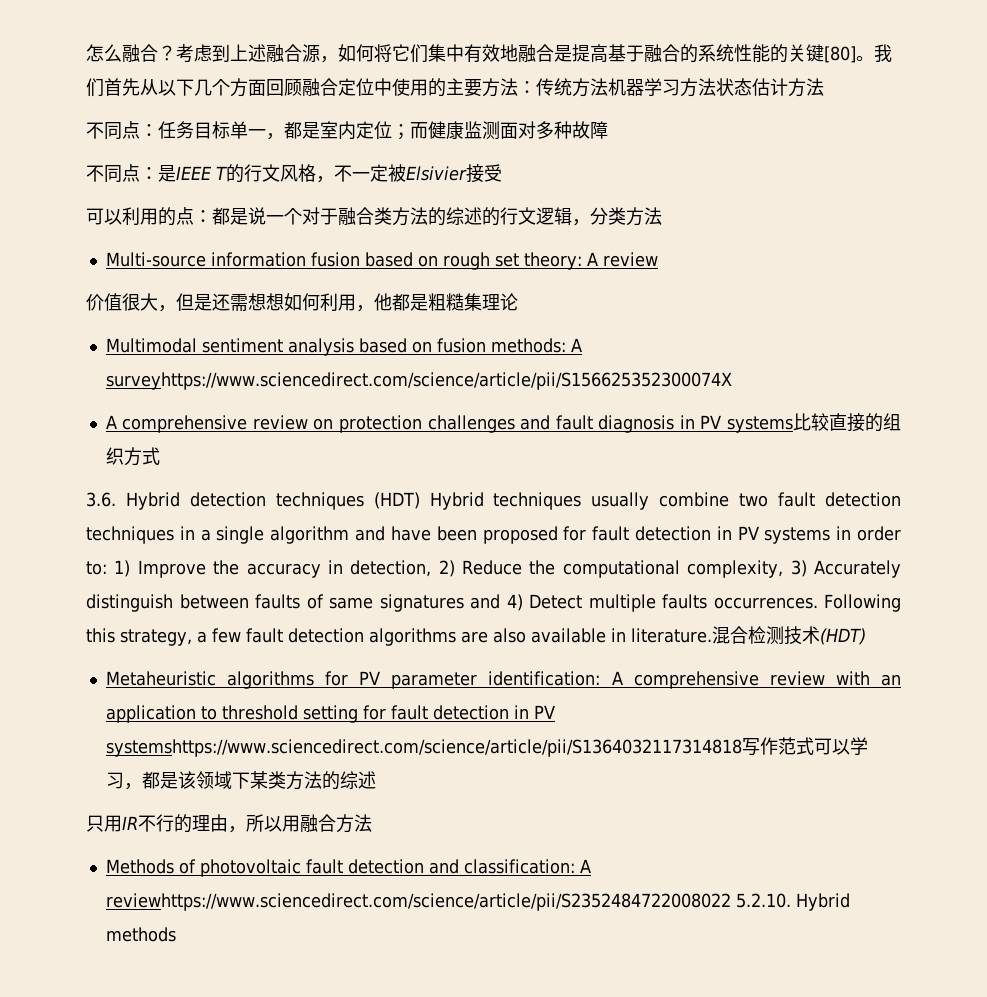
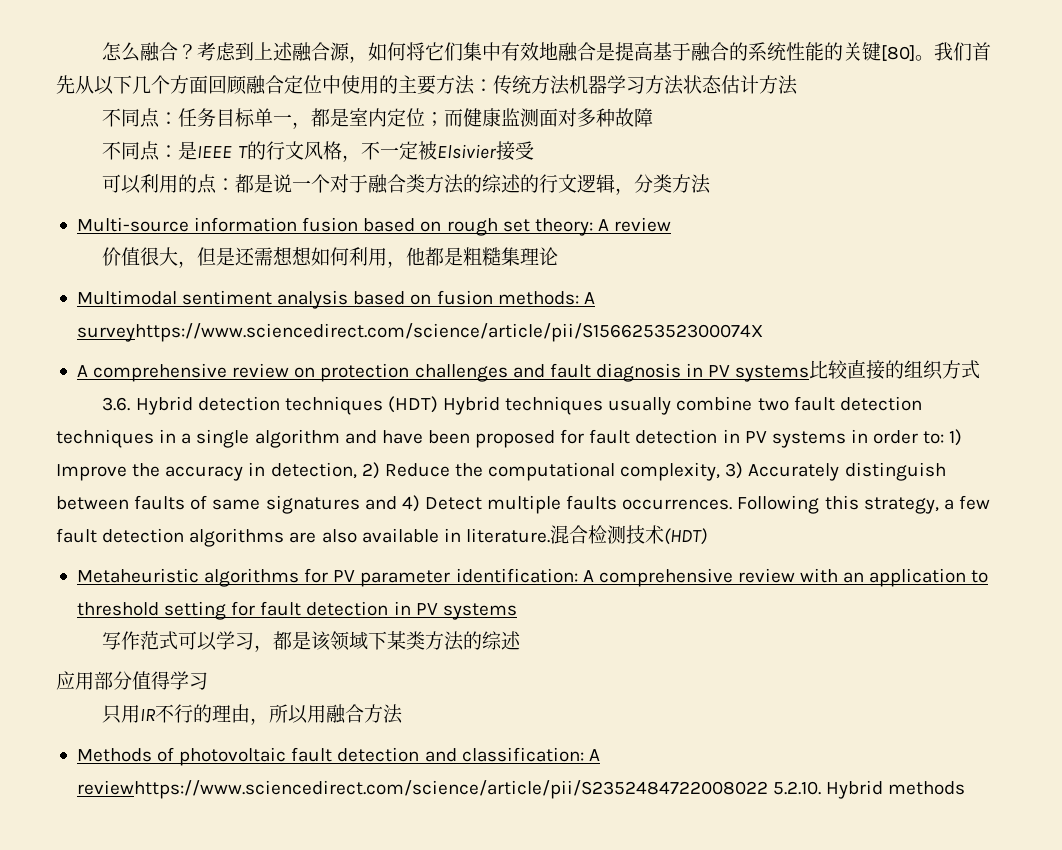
- Metaheuristic algorithms for PV parameter identification: A comprehensive review with an application to threshold setting for fault detection in PV systemshttps://www.sciencedirect.com/science/article/pii/S1364032117314818写作范式可以学习，都是该领域下某类方法的综述
+ Metaheuristic algorithms for PV parameter identification: A comprehensive review with an application to threshold setting for fault detection in PV systems
+ 写作范式可以学习，都是该领域下某类方法的综述
+ 应用部分值得学习

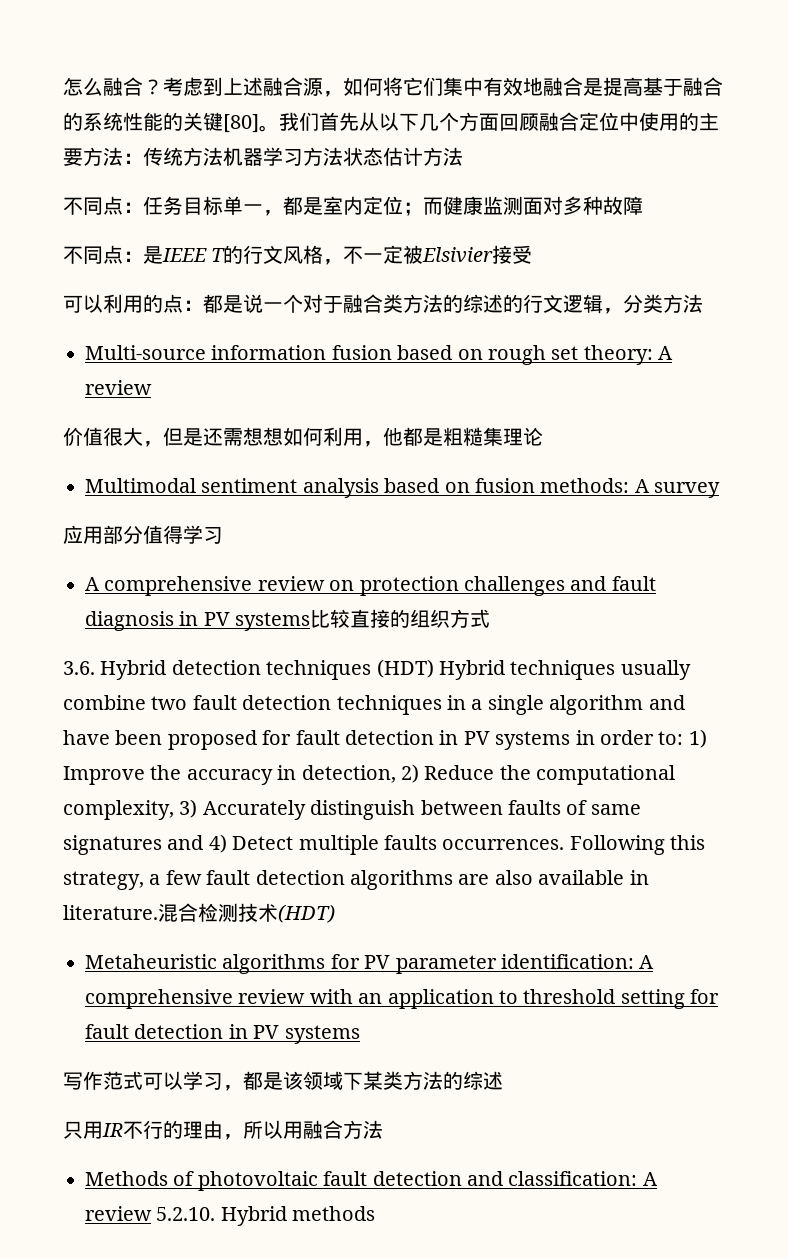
- Multimodal sentiment analysis based on fusion methods: A surveyhttps://www.sciencedirect.com/science/article/pii/S156625352300074X
+ Multimodal sentiment analysis based on fusion methods: A survey
+ 应用部分值得学习
- 应用部分值得学习
- Methods of photovoltaic fault detection and classification: A reviewhttps://www.sciencedirect.com/science/article/pii/S2352484722008022 5.2.10. Hybrid methods
+ Methods of photovoltaic fault detection and classification: A review 5.2.10. Hybrid methods

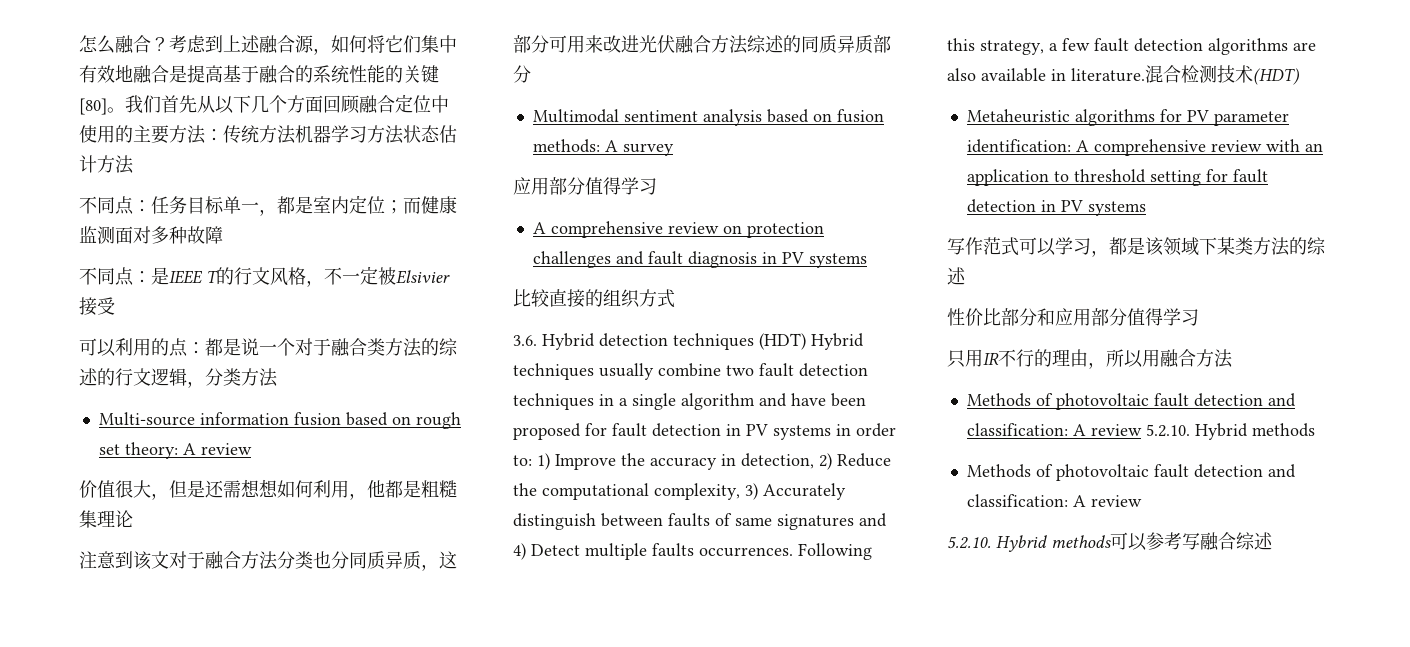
+ 注意到该文对于融合方法分类也分同质异质，这部分可用来改进光伏融合方法综述的同质异质部分
- A comprehensive review on protection challenges and fault diagnosis in PV systems比较直接的组织方式
+ A comprehensive review on protection challenges and fault diagnosis in PV systems
+ 比较直接的组织方式
+ 性价比部分和应用部分值得学习
  Methods of photovoltaic fault detection and classification: A review 5.2.10. Hybrid methods
+ Methods of photovoltaic fault detection and classification: A review
+ 5.2.10. Hybrid methods可以参考写融合综述

